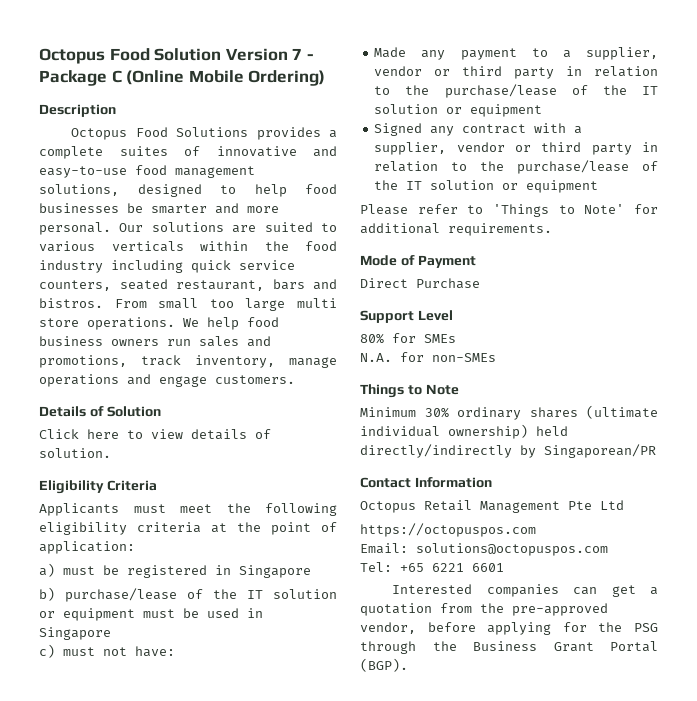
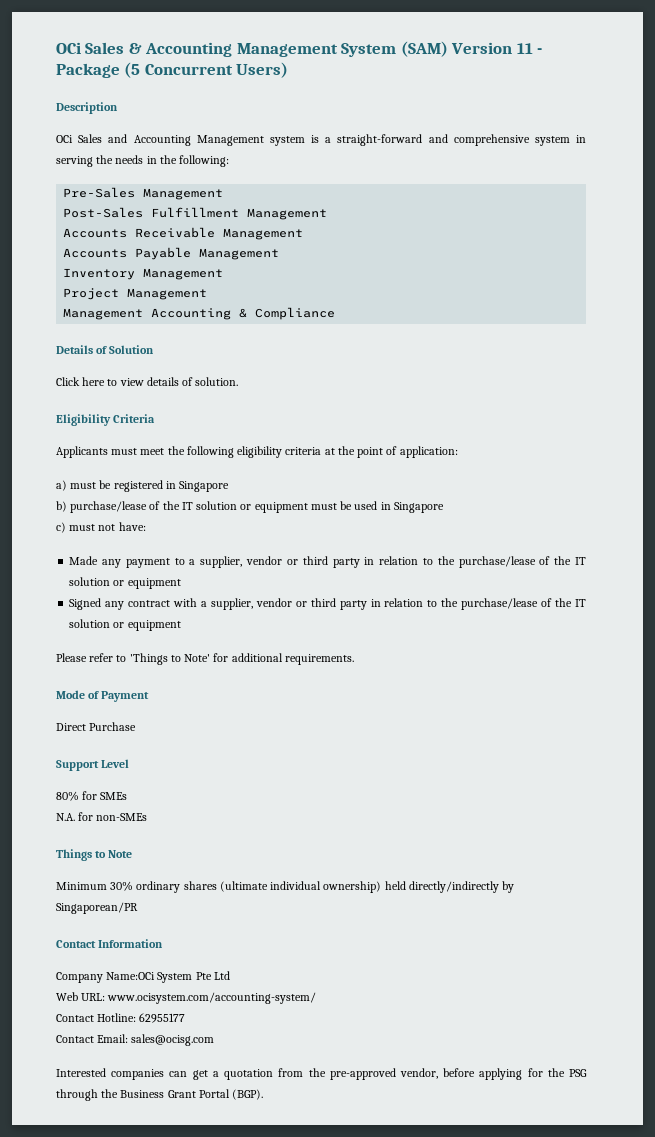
- Octopus Food Solution Version 7 - Package C (Online Mobile Ordering)
+ OCi Sales & Accounting Management System (SAM) Version 11 - Package (5 Concurrent Users)
  Description
- Octopus Food Solutions provides a complete suites of innovative and easy-to-use food management solutions, designed to help food businesses be smarter and more personal. Our solutions are suited to various verticals within the food industry including quick service counters, seated restaurant, bars and bistros. From small too large multi store operations. We help food business owners run sales and promotions, track inventory, manage operations and engage customers.
+ OCi Sales and Accounting Management system is a straight-forward and comprehensive system in serving the needs in the following:
+ Pre-Sales Management
+ Post-Sales Fulfillment Management
+ Accounts Receivable Management
+ Accounts Payable Management
+ Inventory Management
+ Project Management
+ Management Accounting & Compliance
- Octopus Retail Management Pte Ltd
+ Company Name:OCi System Pte Ltd
- https://octopuspos.com
- Email: solutions@octopuspos.com
- Tel: +65 6221 6601
+ Web URL: www.ocisystem.com/accounting-system/
+ Contact Hotline: 62955177
+ Contact Email: sales@ocisg.com

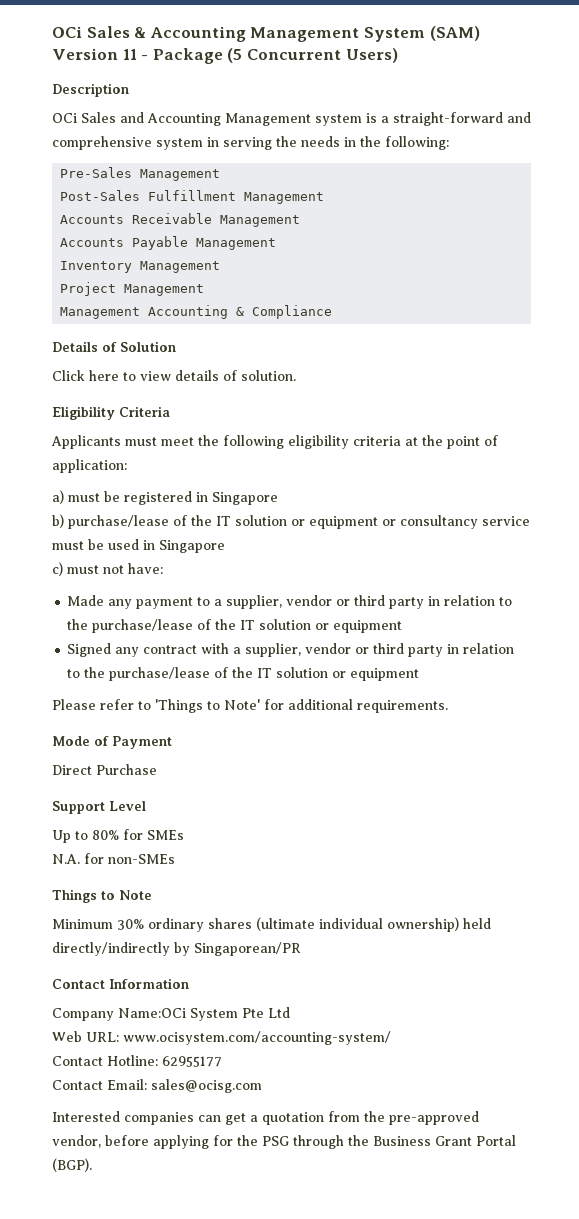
- b) purchase/lease of the IT solution or equipment must be used in Singapore
+ b) purchase/lease of the IT solution or equipment or consultancy service must be used in Singapore
- 80% for SMEs
+ Up to 80% for SMEs

